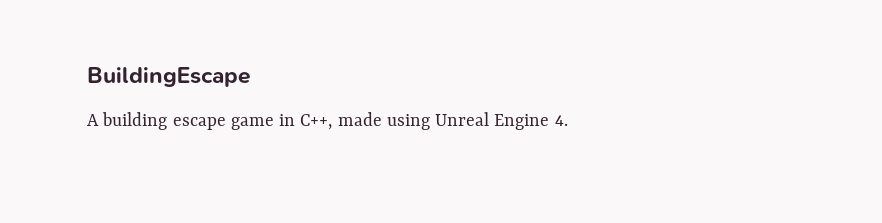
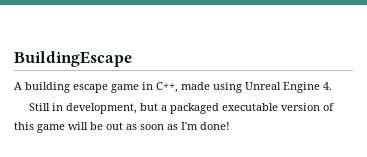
+ Still in development, but a packaged executable version of this game will be out as soon as I'm done!

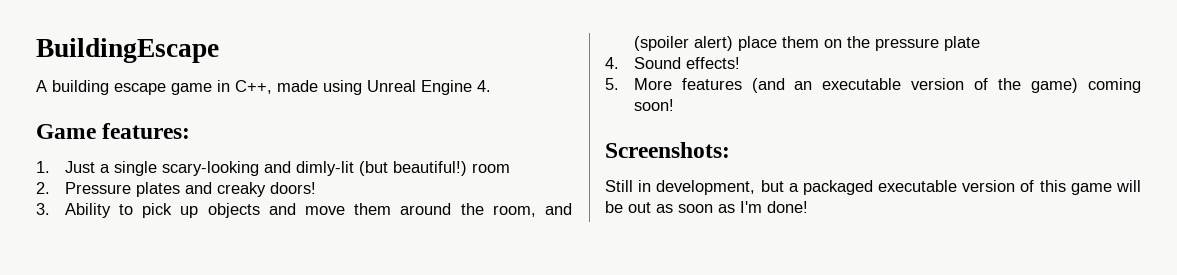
+ Game features:
+ 1. Just a single scary-looking and dimly-lit (but beautiful!) room
+ 2. Pressure plates and creaky doors!
+ 3. Ability to pick up objects and move them around the room, and (spoiler alert) place them on the pressure plate
+ 4. Sound effects!
+ 5. More features (and an executable version of the game) coming soon!
+ Screenshots:

